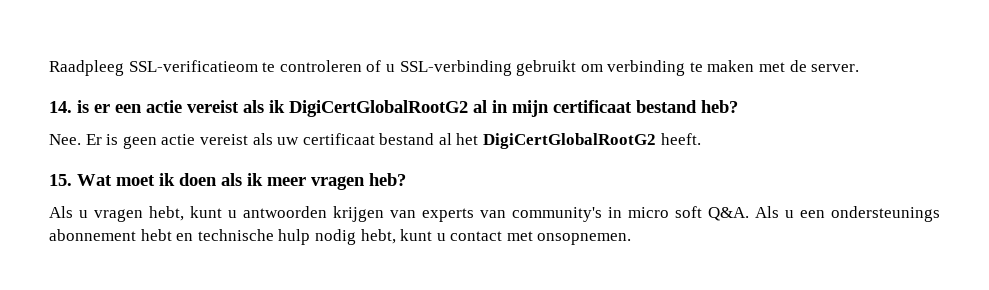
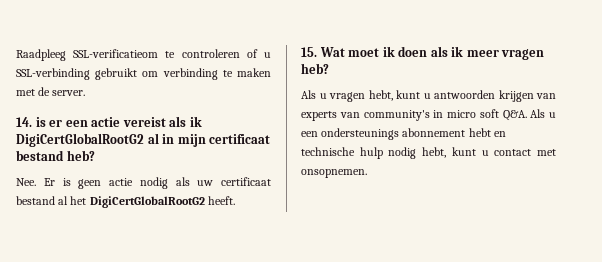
- Nee. Er is geen actie vereist als uw certificaat bestand al het DigiCertGlobalRootG2 heeft.
+ Nee. Er is geen actie nodig als uw certificaat bestand al het DigiCertGlobalRootG2 heeft.

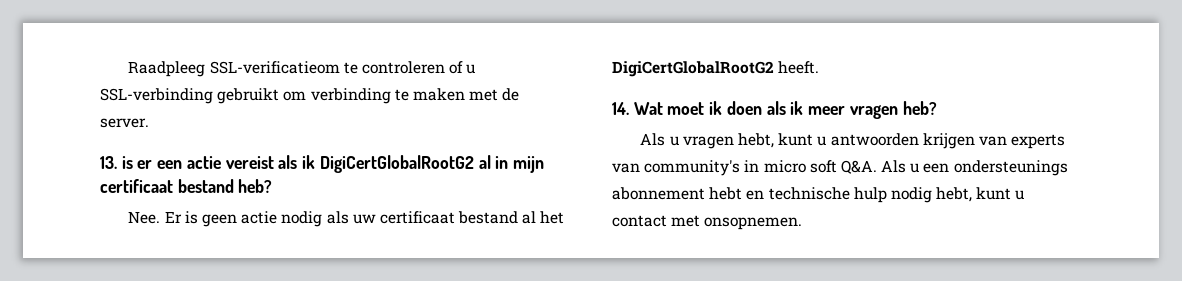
- 14. is er een actie vereist als ik DigiCertGlobalRootG2 al in mijn certificaat bestand heb?
+ 13. is er een actie vereist als ik DigiCertGlobalRootG2 al in mijn certificaat bestand heb?
- 15. Wat moet ik doen als ik meer vragen heb?
+ 14. Wat moet ik doen als ik meer vragen heb?

